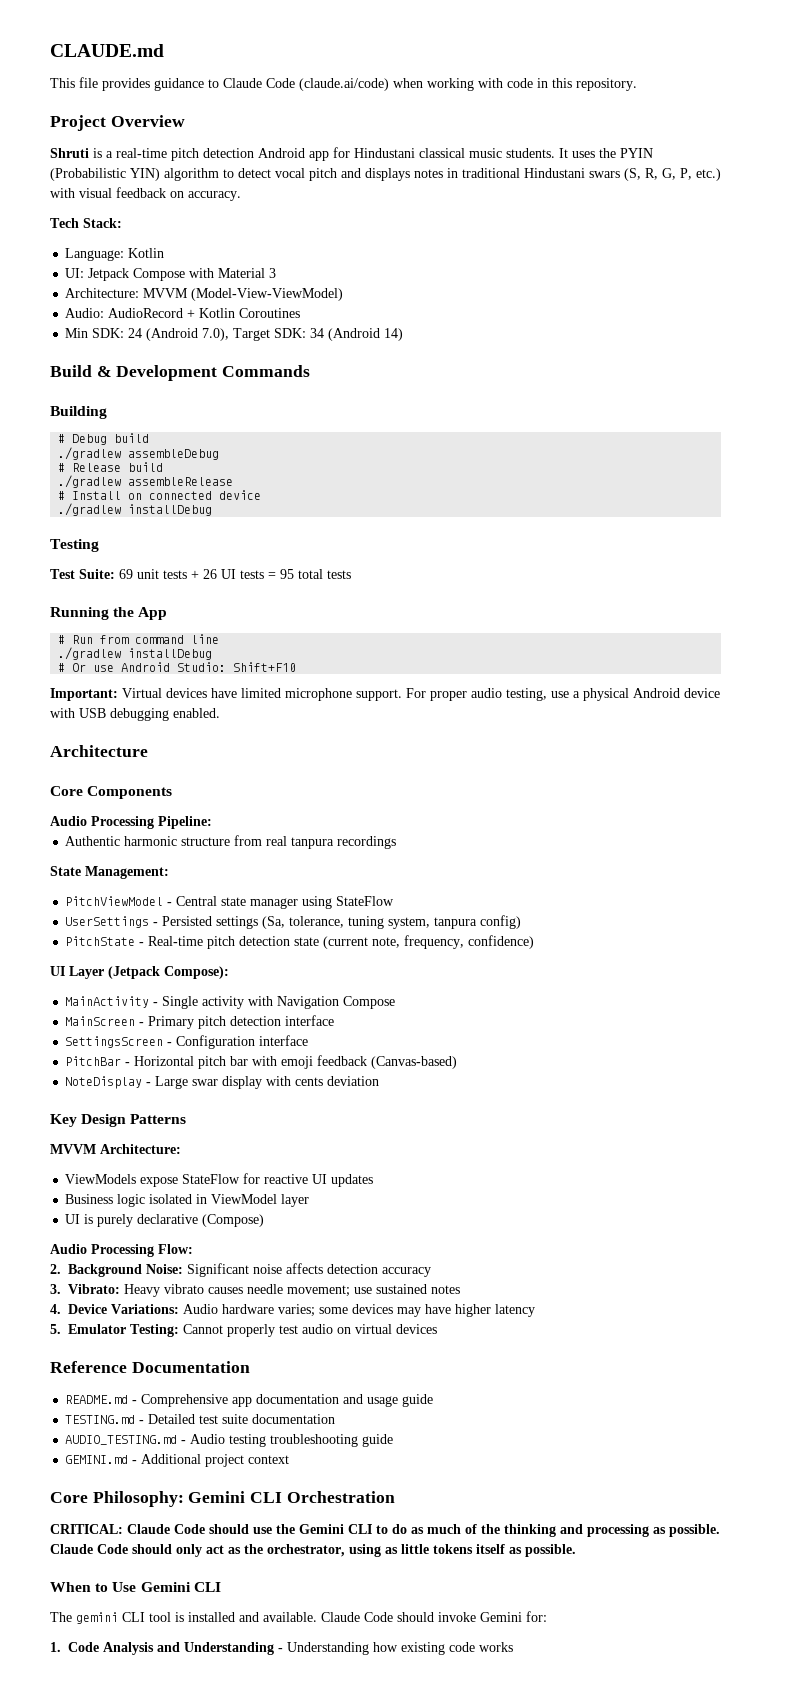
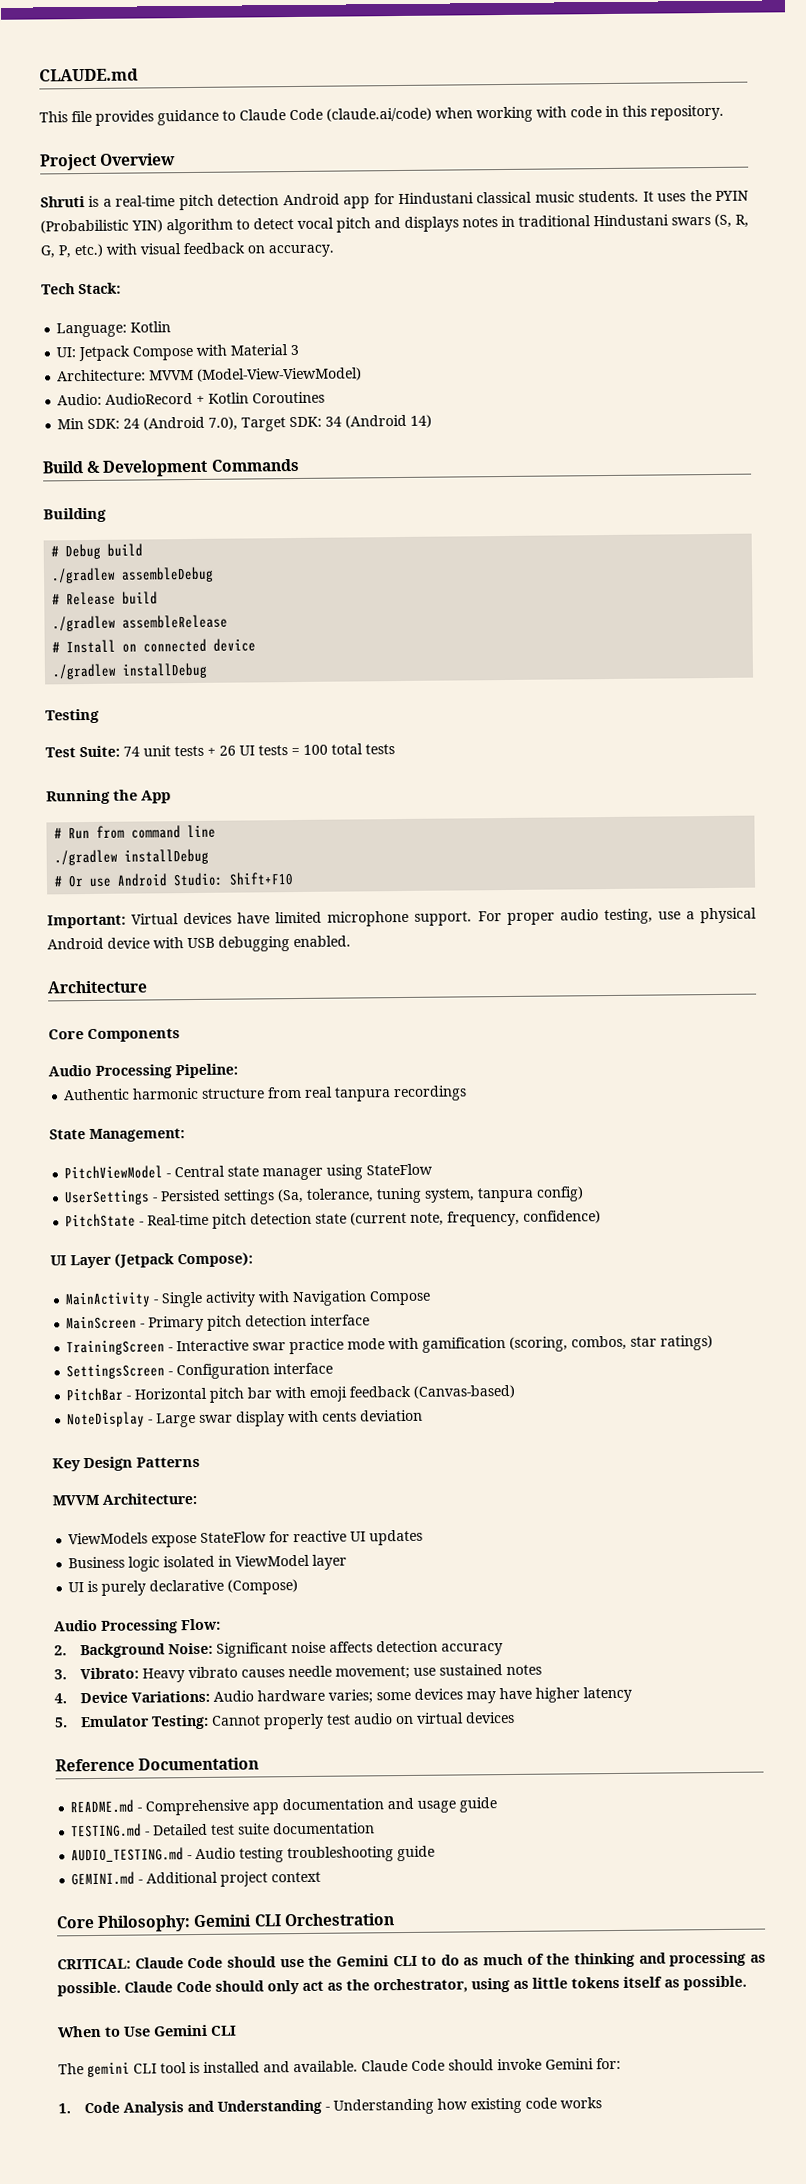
- Test Suite: 69 unit tests + 26 UI tests = 95 total tests
+ Test Suite: 74 unit tests + 26 UI tests = 100 total tests
+ TrainingScreen - Interactive swar practice mode with gamification (scoring, combos, star ratings)

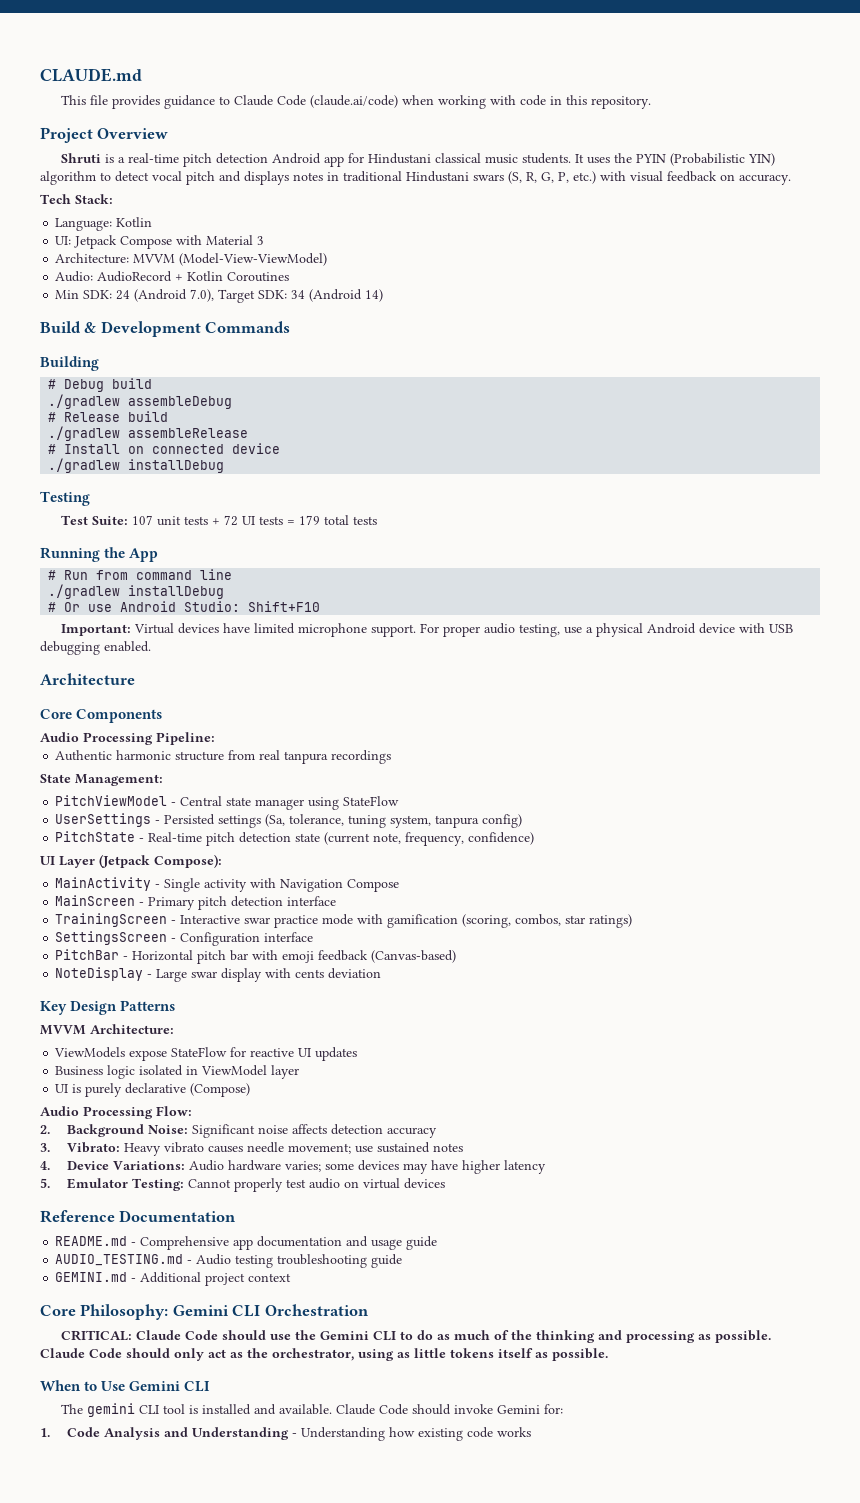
- Test Suite: 74 unit tests + 26 UI tests = 100 total tests
+ Test Suite: 107 unit tests + 72 UI tests = 179 total tests
- TESTING.md - Detailed test suite documentation

